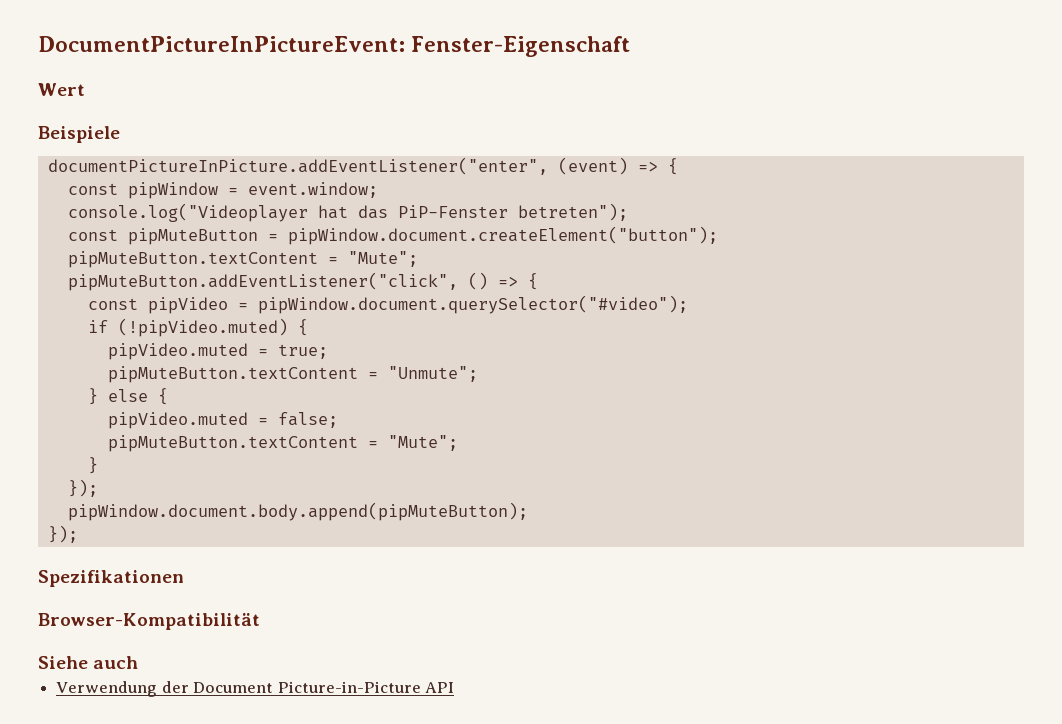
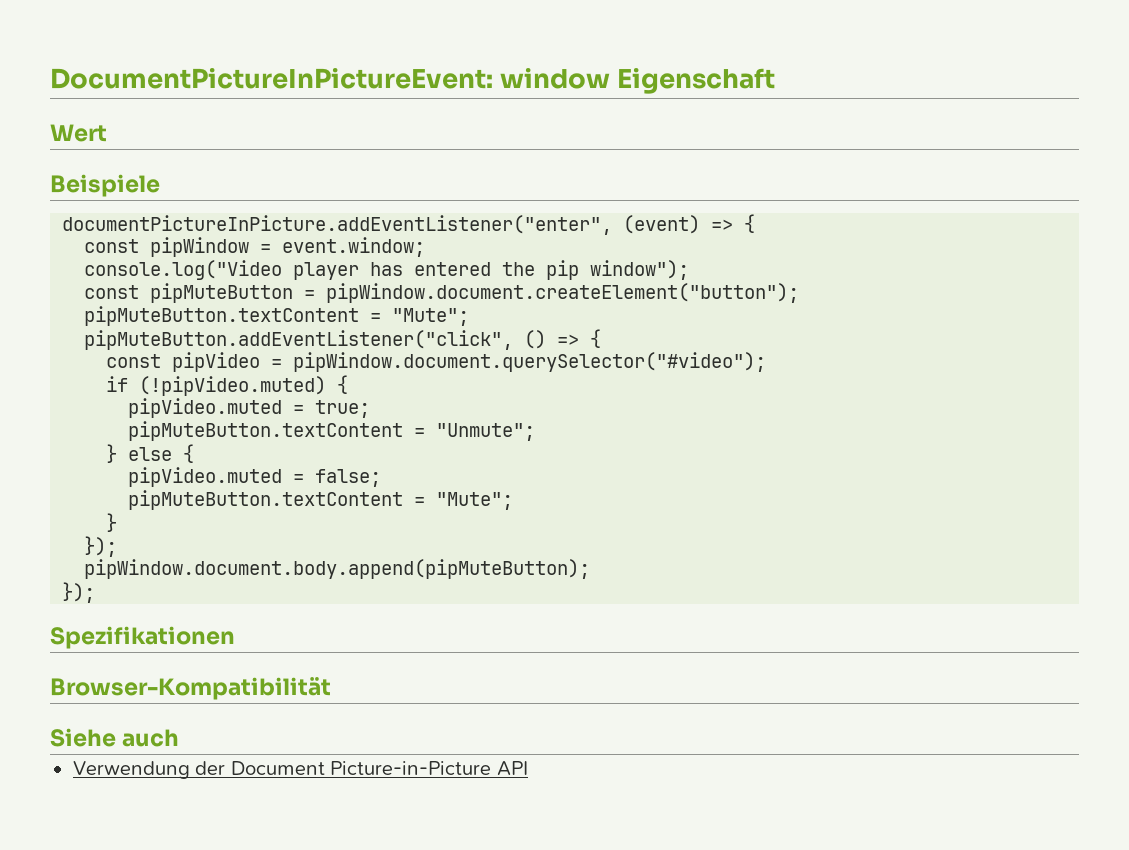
- DocumentPictureInPictureEvent: Fenster-Eigenschaft
+ DocumentPictureInPictureEvent: window Eigenschaft
- console.log("Videoplayer hat das PiP-Fenster betreten");
+ console.log("Video player has entered the pip window");

